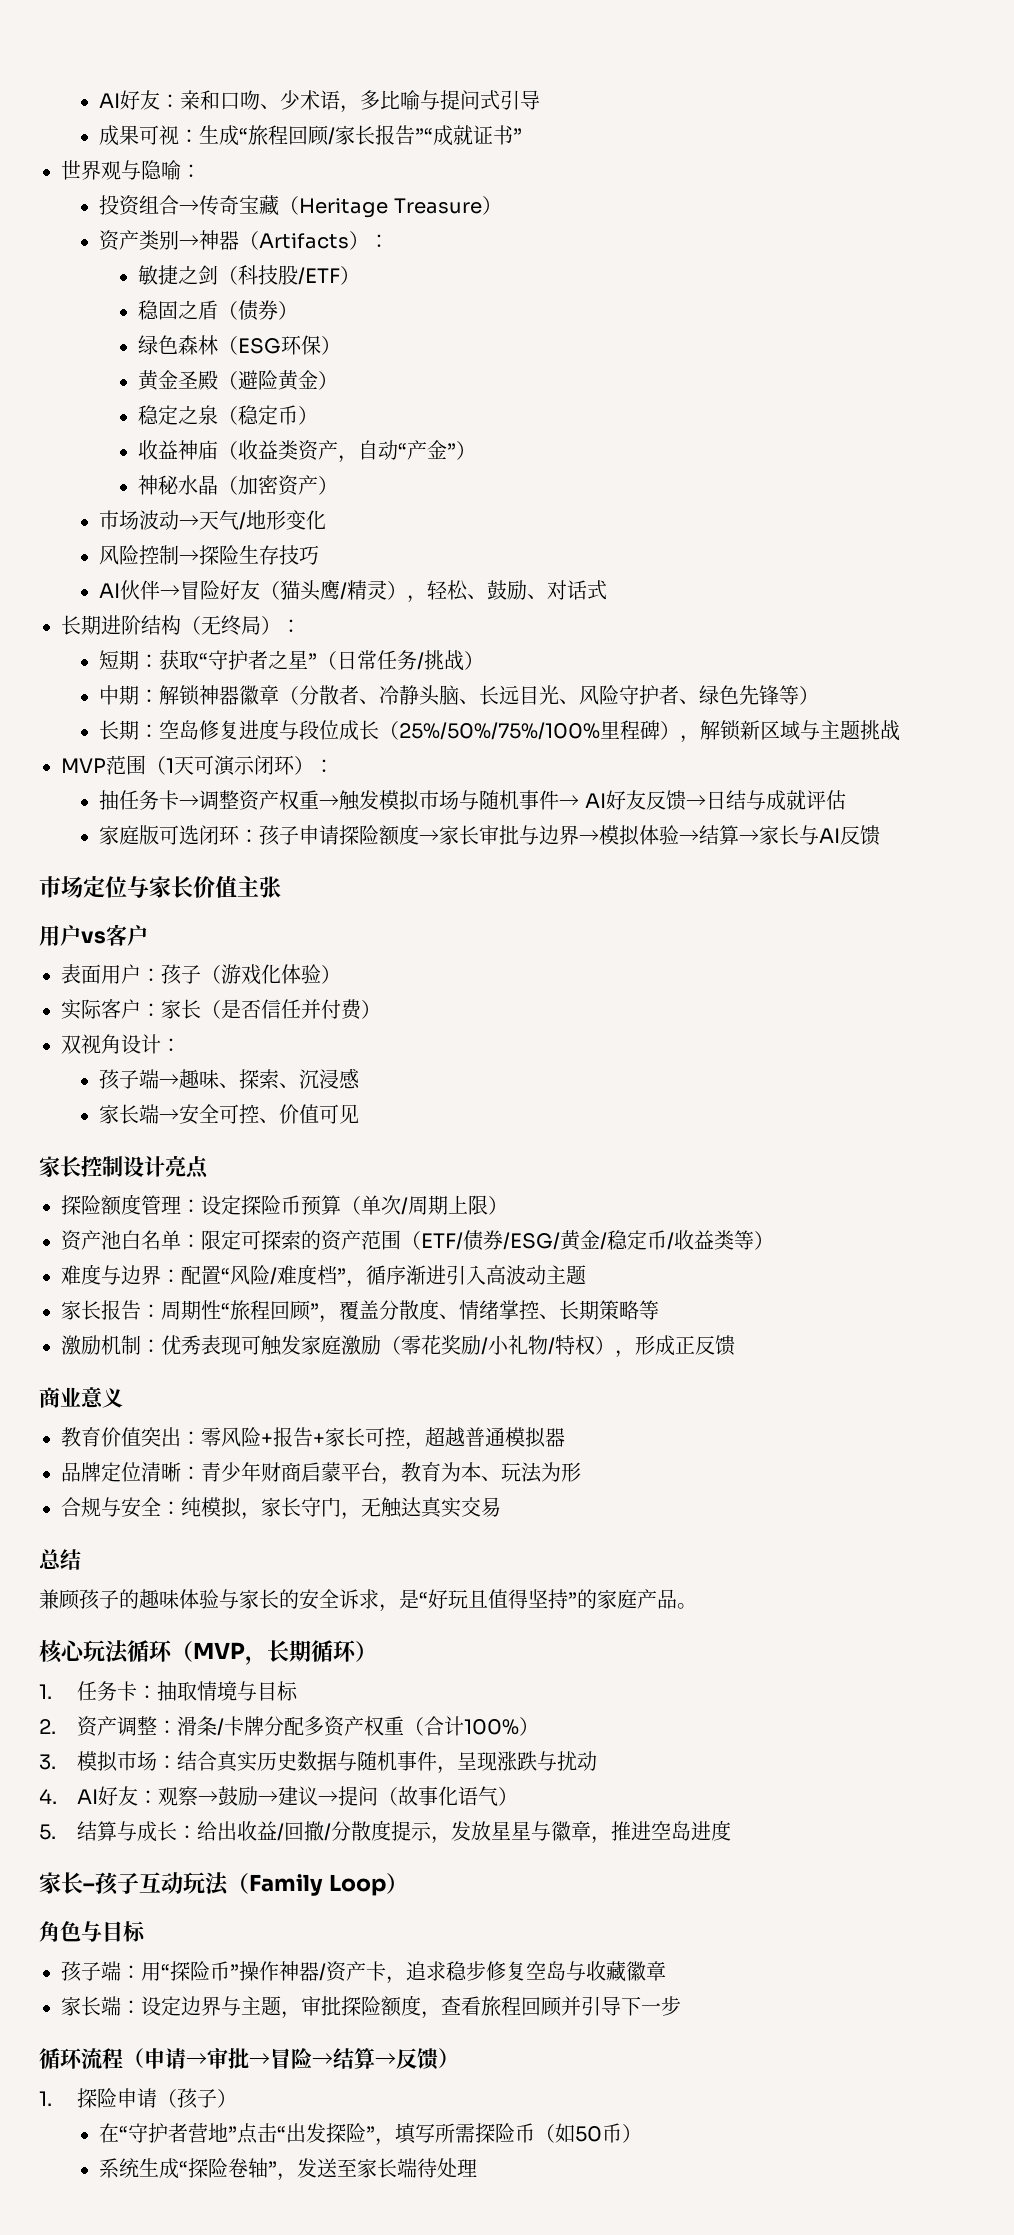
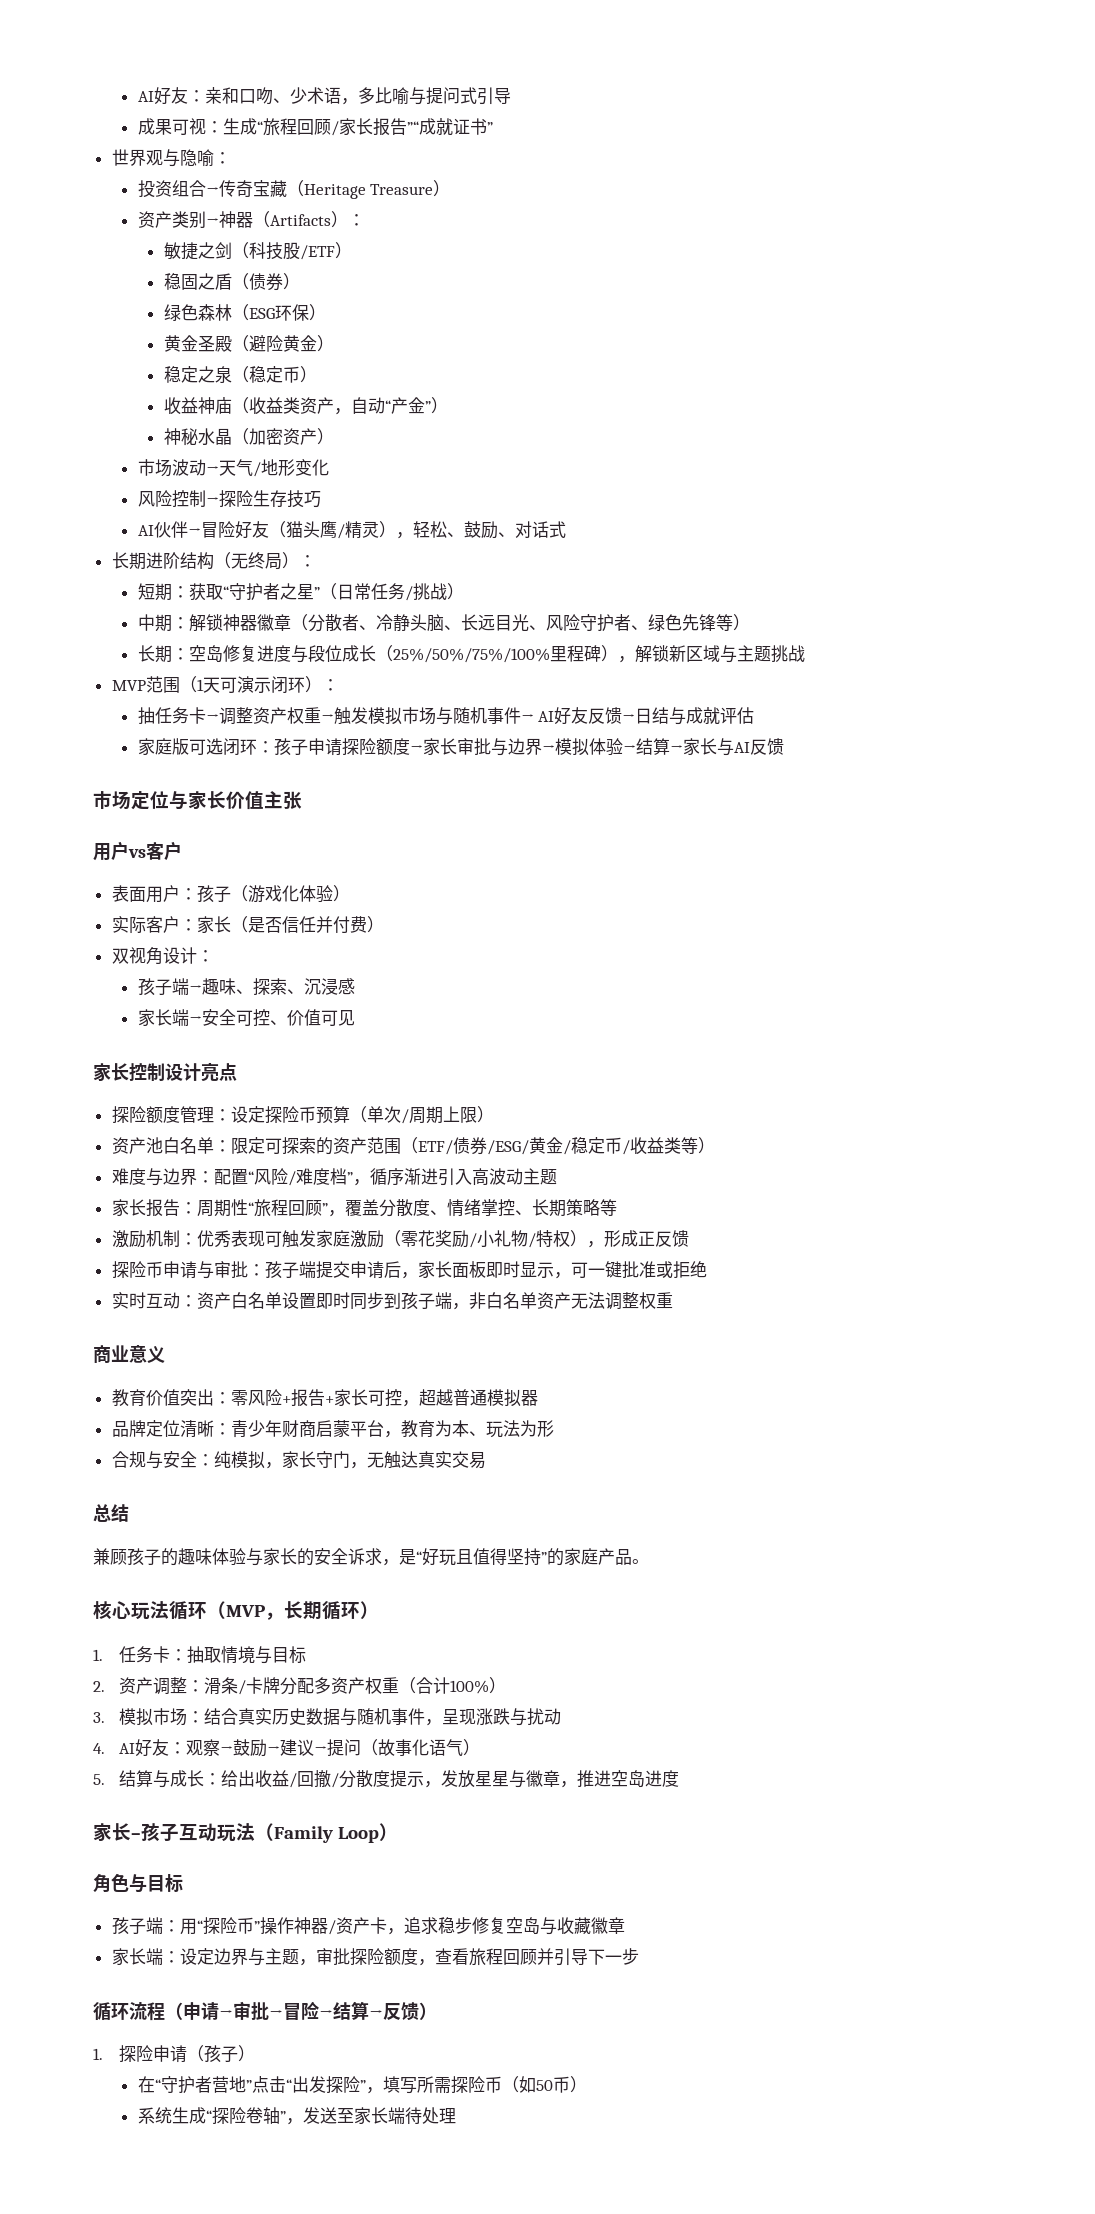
+ 探险币申请与审批：孩子端提交申请后，家长面板即时显示，可一键批准或拒绝
+ 实时互动：资产白名单设置即时同步到孩子端，非白名单资产无法调整权重

